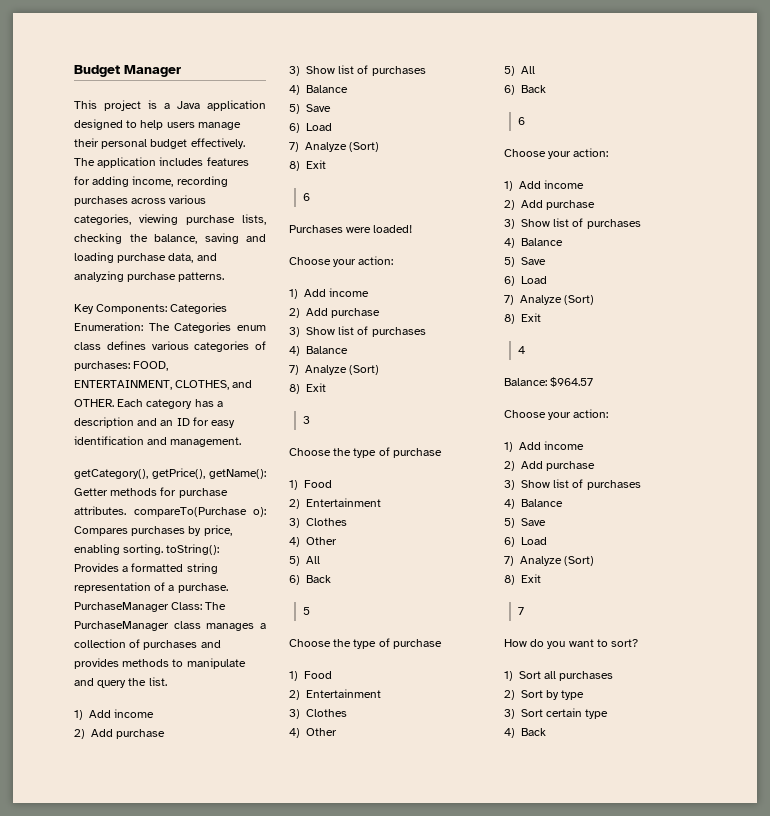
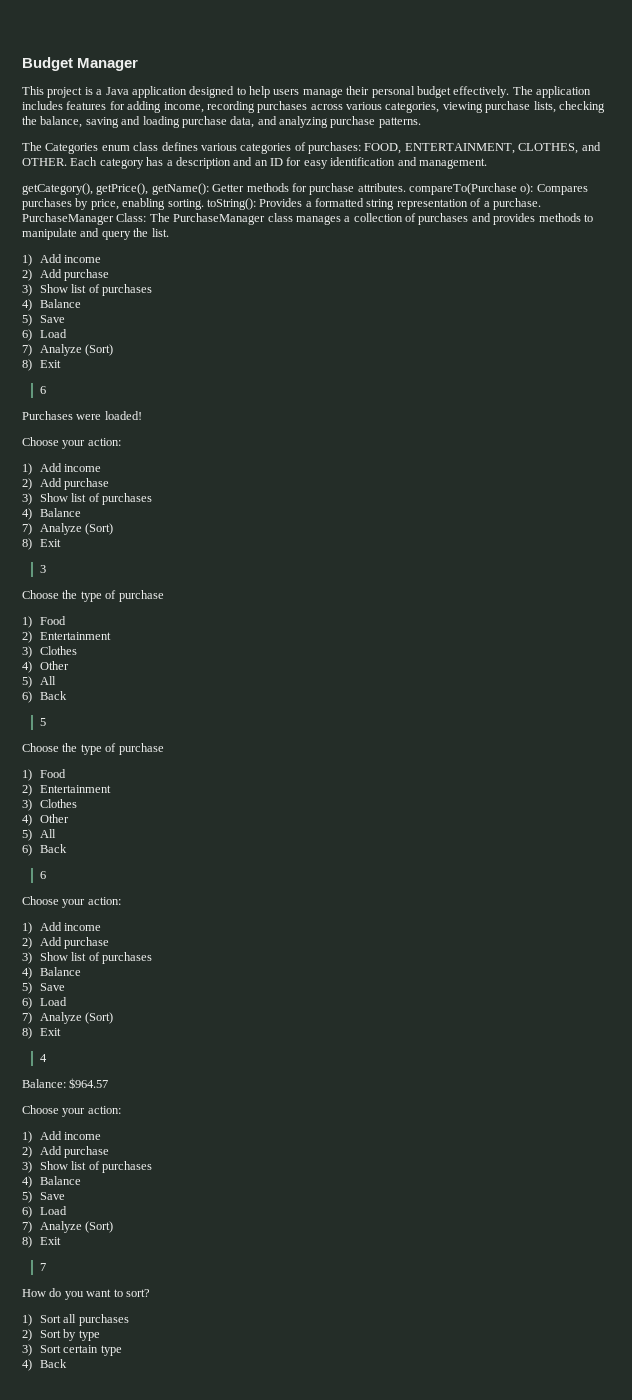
- Key Components: Categories Enumeration: The Categories enum class defines various categories of purchases: FOOD, ENTERTAINMENT, CLOTHES, and OTHER.
+ The Categories enum class defines various categories of purchases: FOOD, ENTERTAINMENT, CLOTHES, and OTHER.

